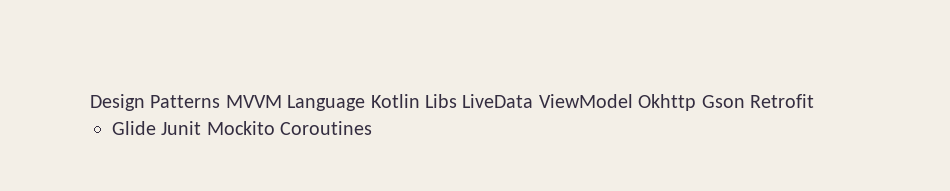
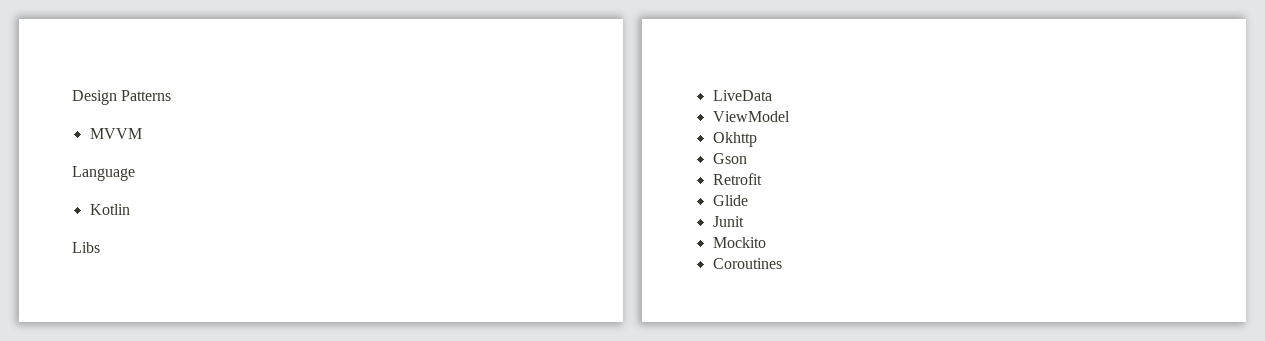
- Design Patterns MVVM Language Kotlin Libs LiveData ViewModel Okhttp Gson Retrofit
+ Design Patterns
+ MVVM
+ Language
+ Kotlin
+ Libs
+ LiveData
+ ViewModel
+ Okhttp
+ Gson
+ Retrofit
- Glide Junit Mockito Coroutines
+ Glide
+ Junit
+ Mockito
+ Coroutines

